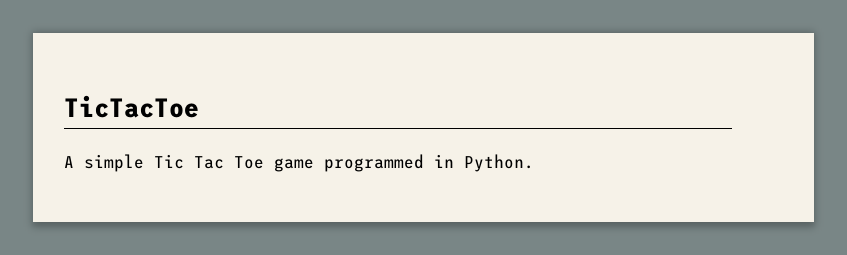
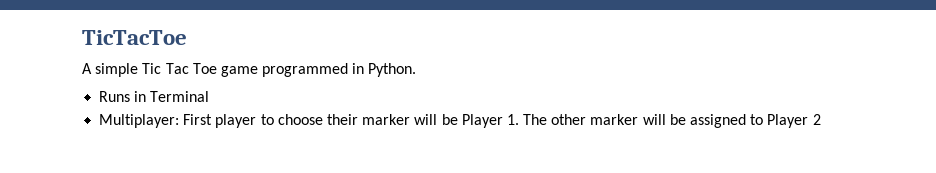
+ Runs in Terminal
+ Multiplayer: First player to choose their marker will be Player 1. The other marker will be assigned to Player 2

